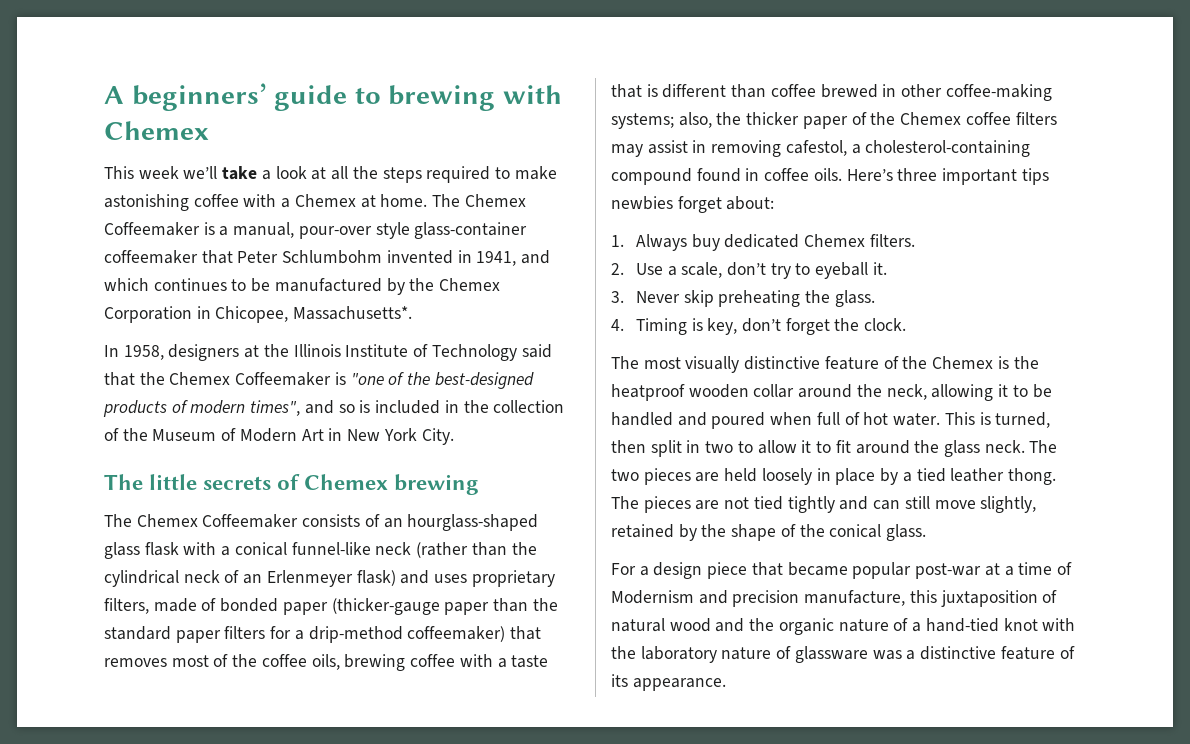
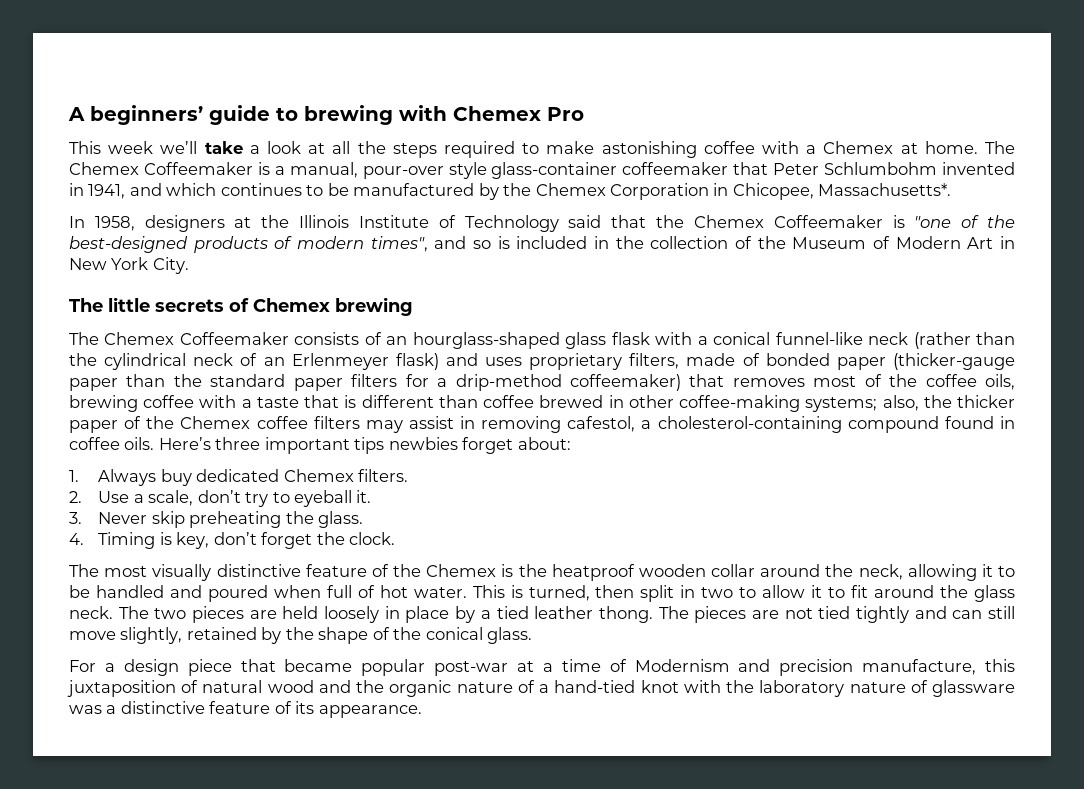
- A beginners’ guide to brewing with Chemex
+ A beginners’ guide to brewing with Chemex Pro

